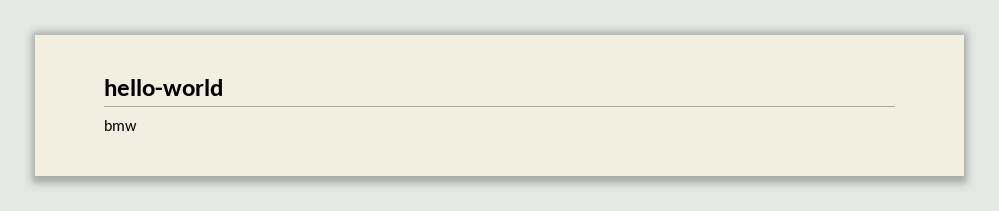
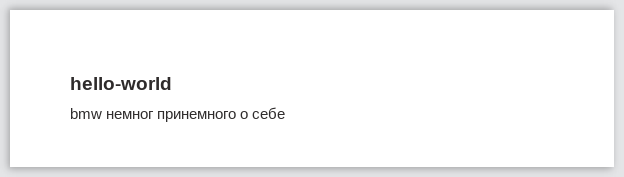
- bmw
+ bmw немног принемного о себе

